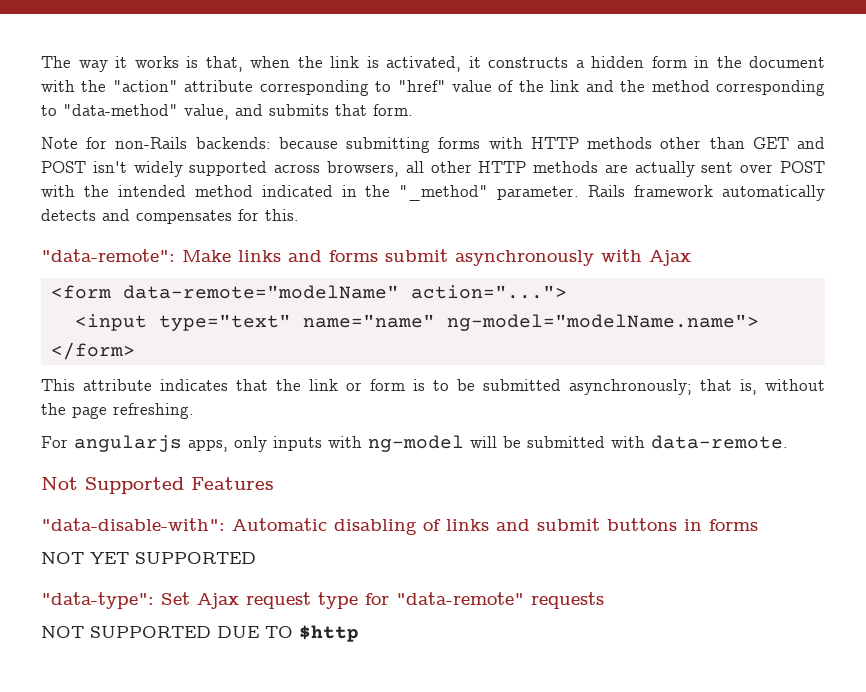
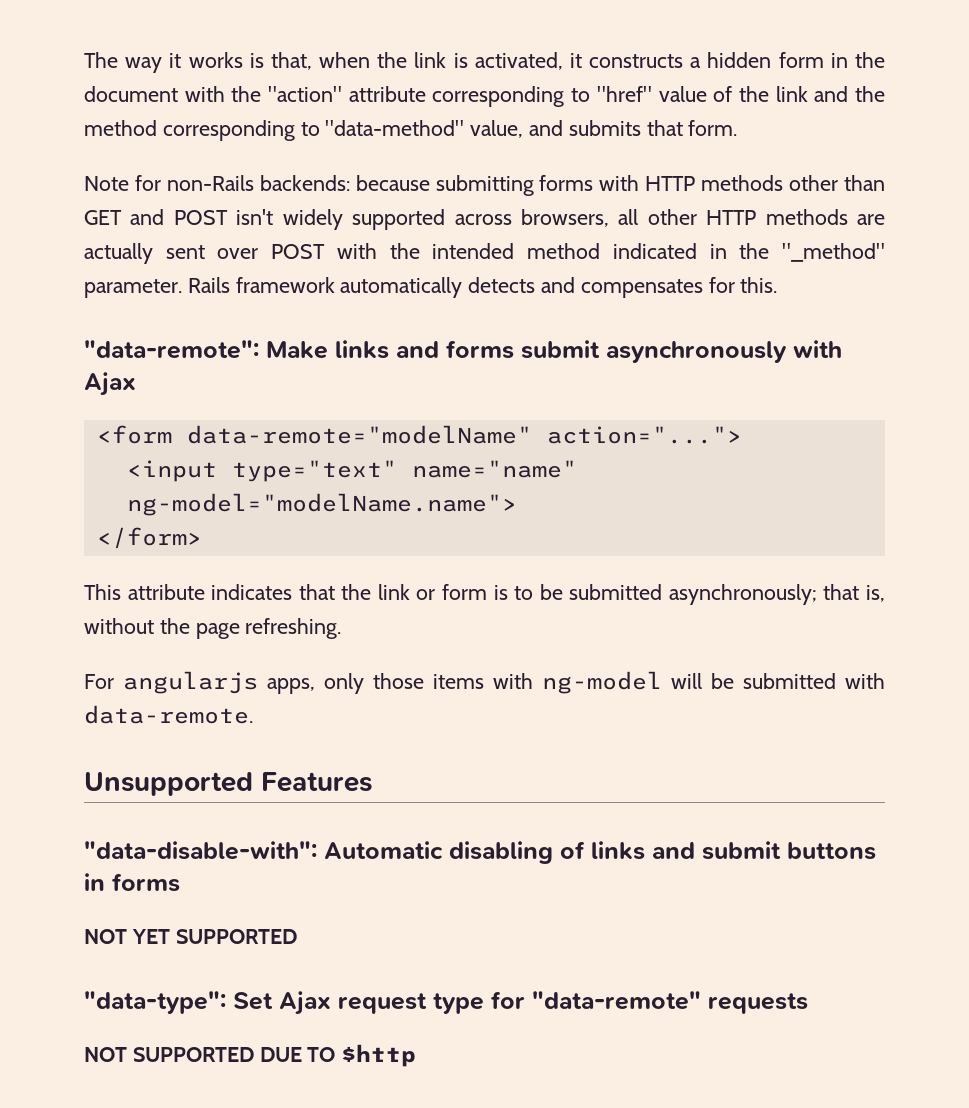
- For angularjs apps, only inputs with ng-model will be submitted with data-remote.
+ For angularjs apps, only those items with ng-model will be submitted with data-remote.
- Not Supported Features
+ Unsupported Features

